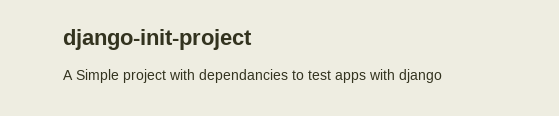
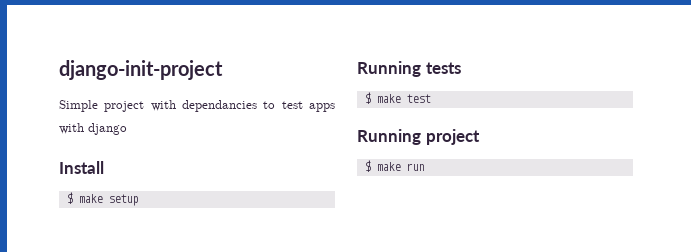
- A Simple project with dependancies to test apps with django
+ Simple project with dependancies to test apps with django
+ Install
+ $ make setup
+ Running tests
+ $ make test
+ Running project
+ $ make run

